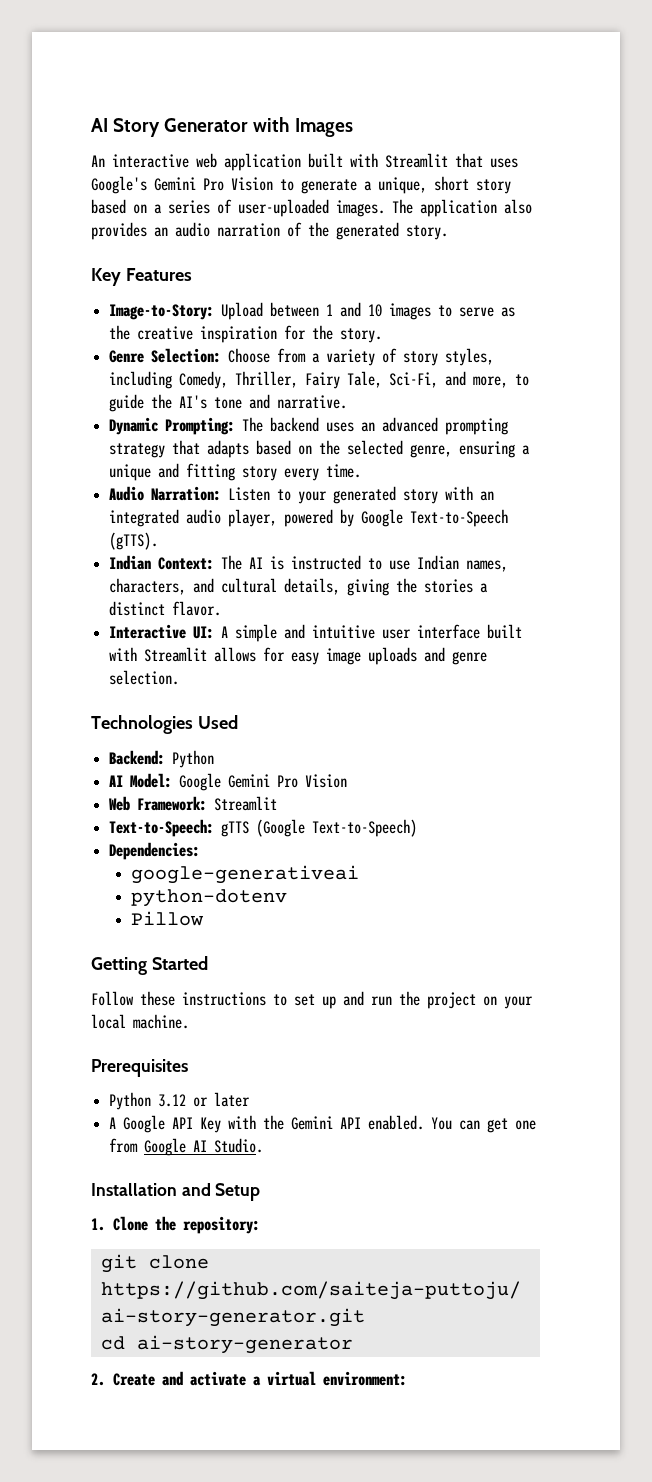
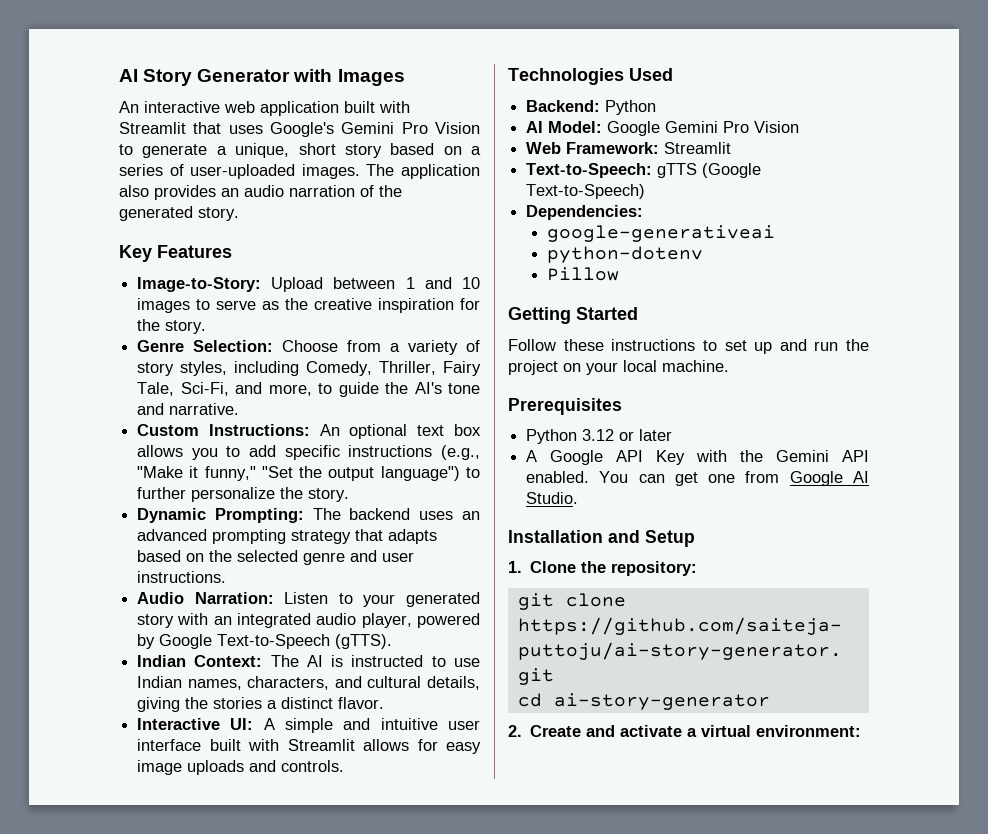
+ Custom Instructions: An optional text box allows you to add specific instructions (e.g., "Make it funny," "Set the output language") to further personalize the story.
- Dynamic Prompting: The backend uses an advanced prompting strategy that adapts based on the selected genre, ensuring a unique and fitting story every time.
+ Dynamic Prompting: The backend uses an advanced prompting strategy that adapts based on the selected genre and user instructions.
- Interactive UI: A simple and intuitive user interface built with Streamlit allows for easy image uploads and genre selection.
+ Interactive UI: A simple and intuitive user interface built with Streamlit allows for easy image uploads and controls.

